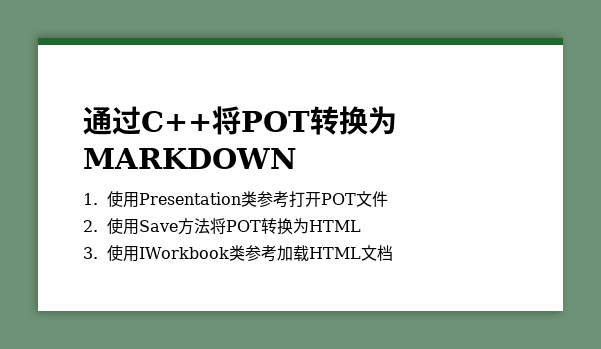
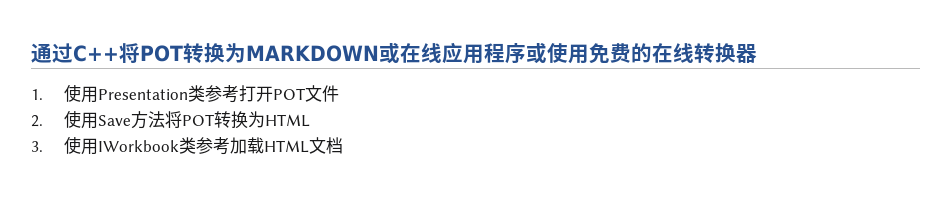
- 通过C++将POT转换为MARKDOWN
+ 通过C++将POT转换为MARKDOWN或在线应用程序或使用免费的在线转换器

